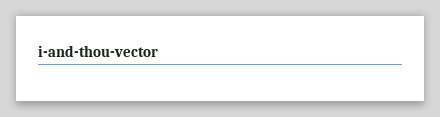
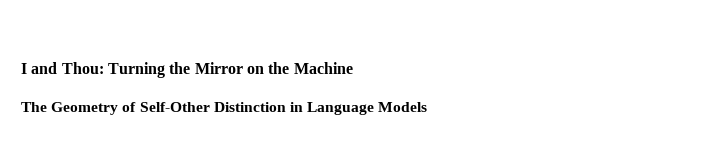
- i-and-thou-vector
+ I and Thou: Turning the Mirror on the Machine
+ The Geometry of Self-Other Distinction in Language Models

